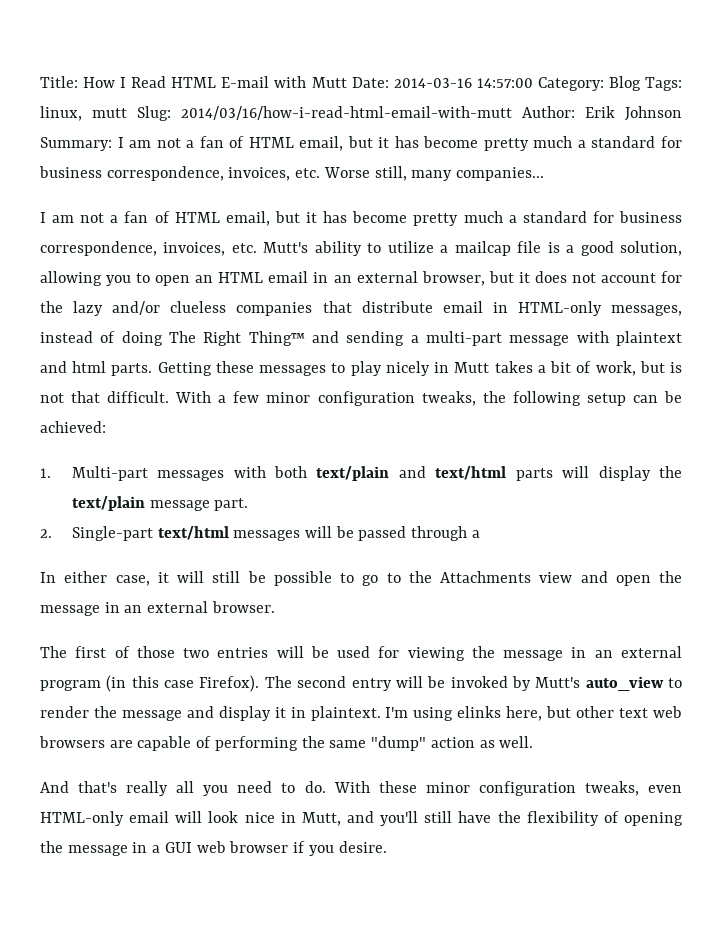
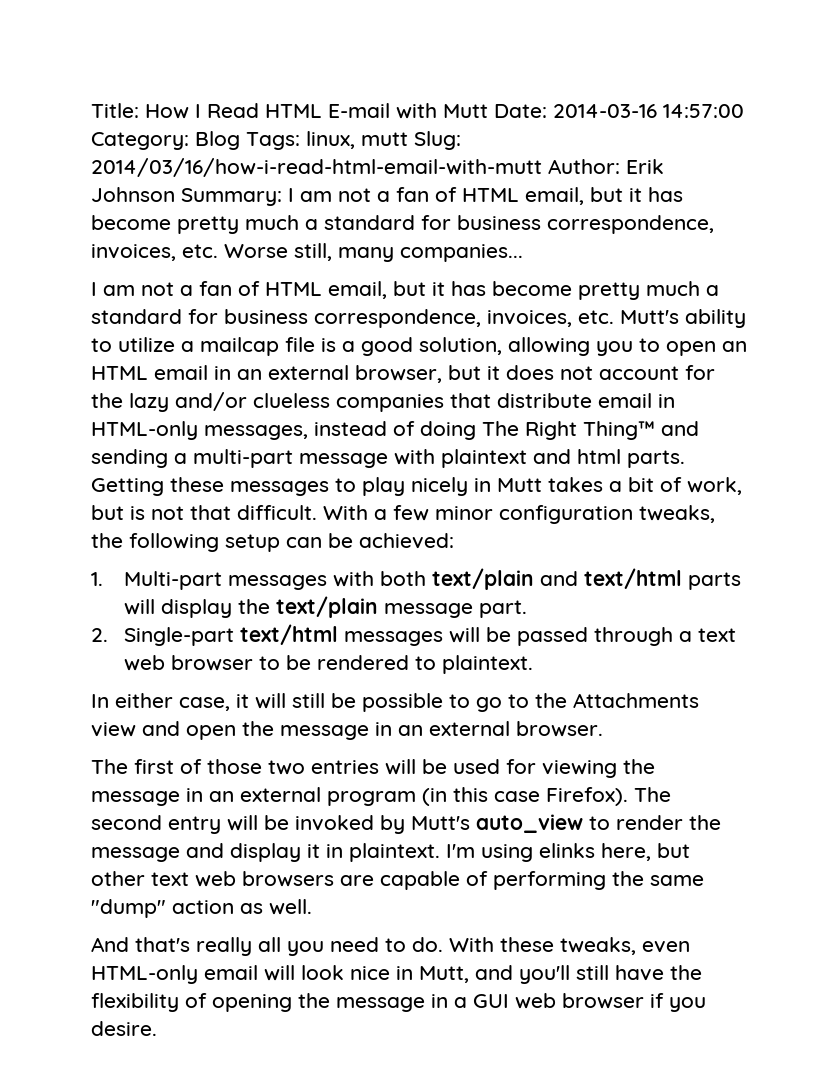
- 2. Single-part text/html messages will be passed through a
+ 2. Single-part text/html messages will be passed through a text web browser to be rendered to plaintext.
- With these minor configuration tweaks, even HTML-only email will look nice in Mutt, and you'll still have the flexibility of opening the message in a GUI web browser if you desire.
+ With these tweaks, even HTML-only email will look nice in Mutt, and you'll still have the flexibility of opening the message in a GUI web browser if you desire.

